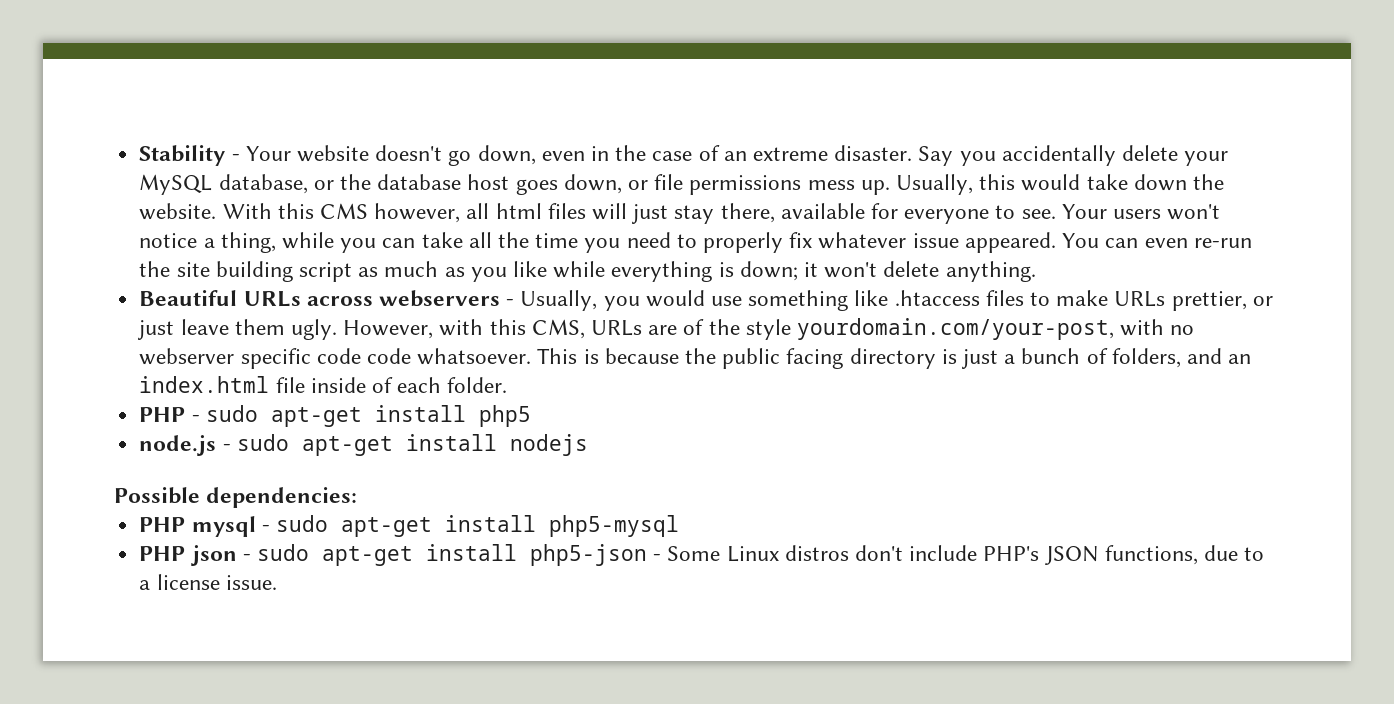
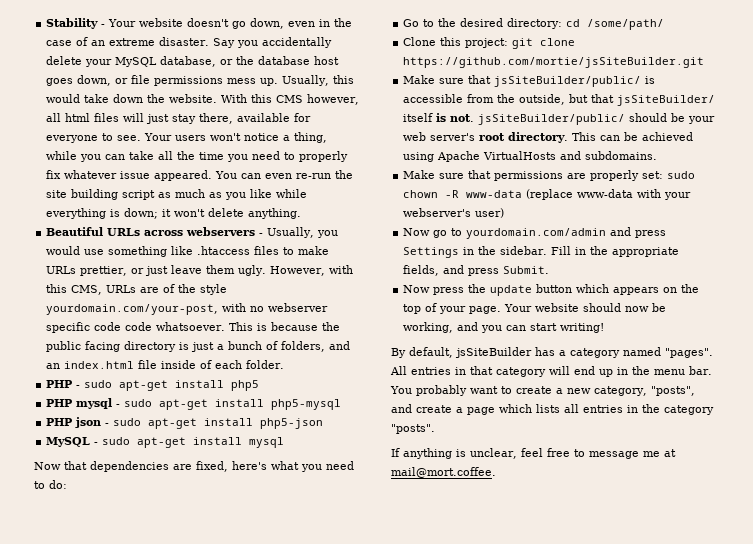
- node.js - sudo apt-get install nodejs
- Possible dependencies:
- PHP json - sudo apt-get install php5-json - Some Linux distros don't include PHP's JSON functions, due to a license issue.
+ PHP json - sudo apt-get install php5-json
+ MySQL - sudo apt-get install mysql
+ Now that dependencies are fixed, here's what you need to do:
+ Go to the desired directory: cd /some/path/
+ Clone this project: git clone https://github.com/mortie/jsSiteBuilder.git
+ Make sure that jsSiteBuilder/public/ is accessible from the outside, but that jsSiteBuilder/ itself is not. jsSiteBuilder/public/ should be your web server's root directory. This can be achieved using Apache VirtualHosts and subdomains.
+ Make sure that permissions are properly set: sudo chown -R www-data (replace www-data with your webserver's user)
+ Now go to yourdomain.com/admin and press Settings in the sidebar. Fill in the appropriate fields, and press Submit.
+ Now press the update button which appears on the top of your page. Your website should now be working, and you can start writing!
+ By default, jsSiteBuilder has a category named "pages". All entries in that category will end up in the menu bar. You probably want to create a new category, "posts", and create a page which lists all entries in the category "posts".
+ If anything is unclear, feel free to message me at mail@mort.coffee.

